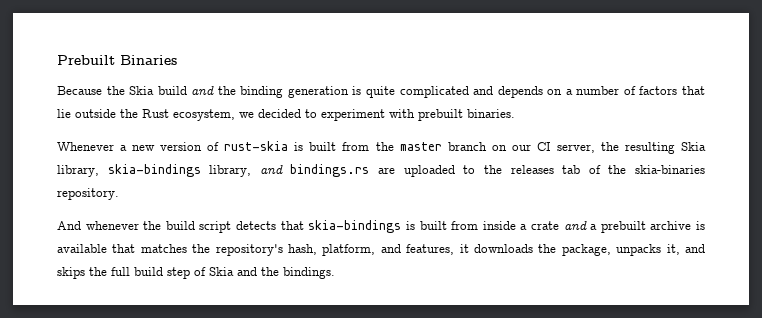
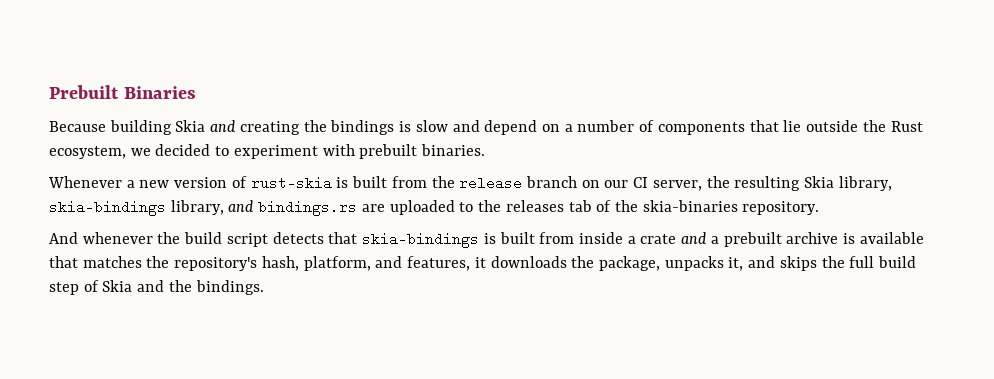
- Because the Skia build and the binding generation is quite complicated and depends on a number of factors that lie outside the Rust ecosystem, we decided to experiment with prebuilt binaries.
+ Because building Skia and creating the bindings is slow and depend on a number of components that lie outside the Rust ecosystem, we decided to experiment with prebuilt binaries.
- Whenever a new version of rust-skia is built from the master branch on our CI server, the resulting Skia library, skia-bindings library, and bindings.rs are uploaded to the releases tab of the skia-binaries repository.
+ Whenever a new version of rust-skia is built from the release branch on our CI server, the resulting Skia library, skia-bindings library, and bindings.rs are uploaded to the releases tab of the skia-binaries repository.

